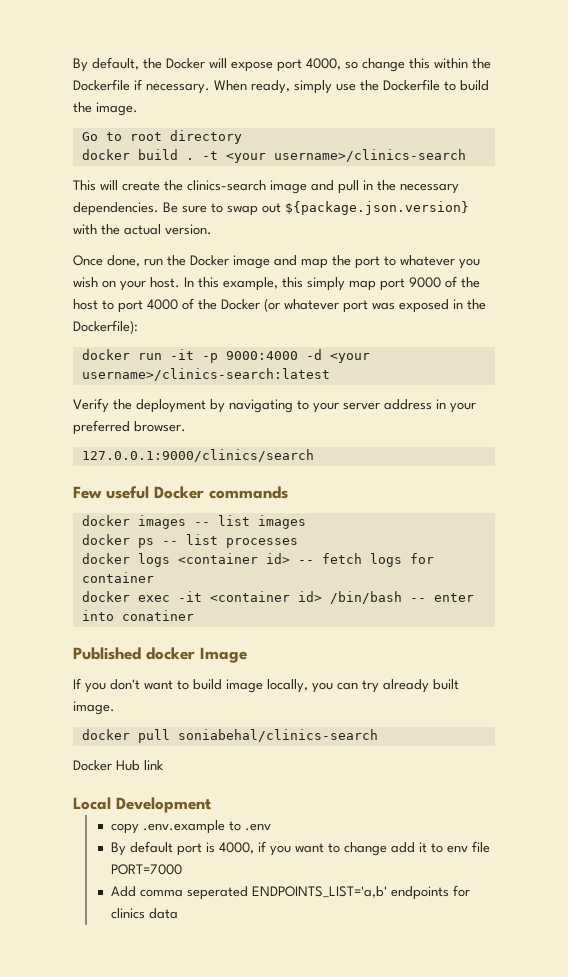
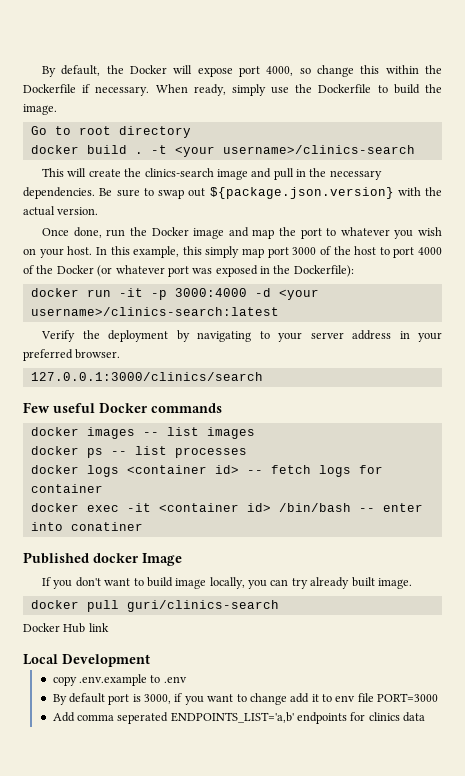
- In this example, this simply map port 9000 of the host to port 4000 of the Docker (or whatever port was exposed in the Dockerfile):
+ In this example, this simply map port 3000 of the host to port 4000 of the Docker (or whatever port was exposed in the Dockerfile):
- docker run -it -p 9000:4000 -d <your username>/clinics-search:latest
+ docker run -it -p 3000:4000 -d <your username>/clinics-search:latest
- 127.0.0.1:9000/clinics/search
+ 127.0.0.1:3000/clinics/search
- docker pull soniabehal/clinics-search
+ docker pull guri/clinics-search
- By default port is 4000, if you want to change add it to env file PORT=7000
+ By default port is 3000, if you want to change add it to env file PORT=3000

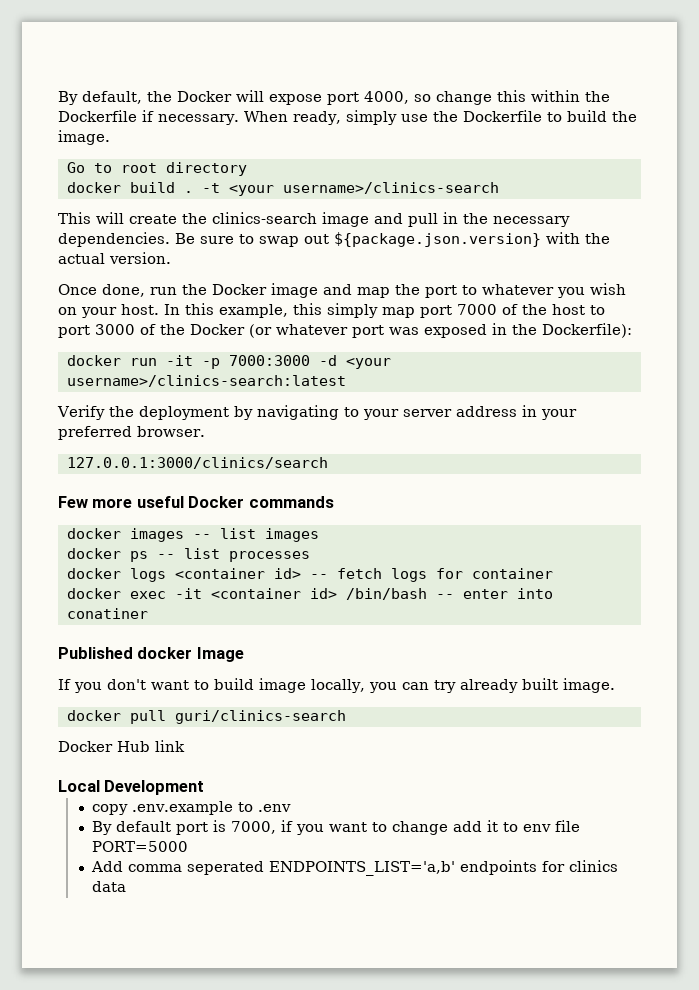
- In this example, this simply map port 3000 of the host to port 4000 of the Docker (or whatever port was exposed in the Dockerfile):
+ In this example, this simply map port 7000 of the host to port 3000 of the Docker (or whatever port was exposed in the Dockerfile):
- docker run -it -p 3000:4000 -d <your username>/clinics-search:latest
+ docker run -it -p 7000:3000 -d <your username>/clinics-search:latest
- Few useful Docker commands
+ Few more useful Docker commands
- By default port is 3000, if you want to change add it to env file PORT=3000
+ By default port is 7000, if you want to change add it to env file PORT=5000

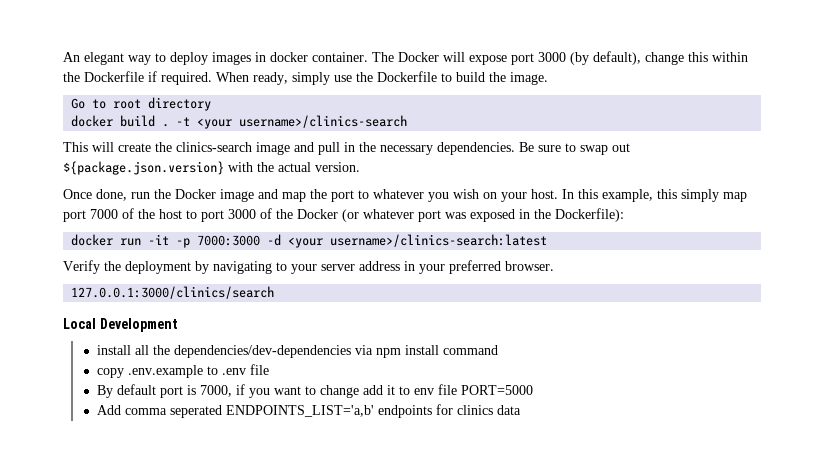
- By default, the Docker will expose port 4000, so change this within the Dockerfile if necessary.
+ An elegant way to deploy images in docker container. The Docker will expose port 3000 (by default), change this within the Dockerfile if required.
- Few more useful Docker commands
- docker images -- list images
- docker ps -- list processes
- docker logs <container id> -- fetch logs for container
- docker exec -it <container id> /bin/bash -- enter into conatiner
- Published docker Image
- If you don't want to build image locally, you can try already built image.
- docker pull guri/clinics-search
- Docker Hub link
  Local Development
+ install all the dependencies/dev-dependencies via npm install command
- copy .env.example to .env
+ copy .env.example to .env file

